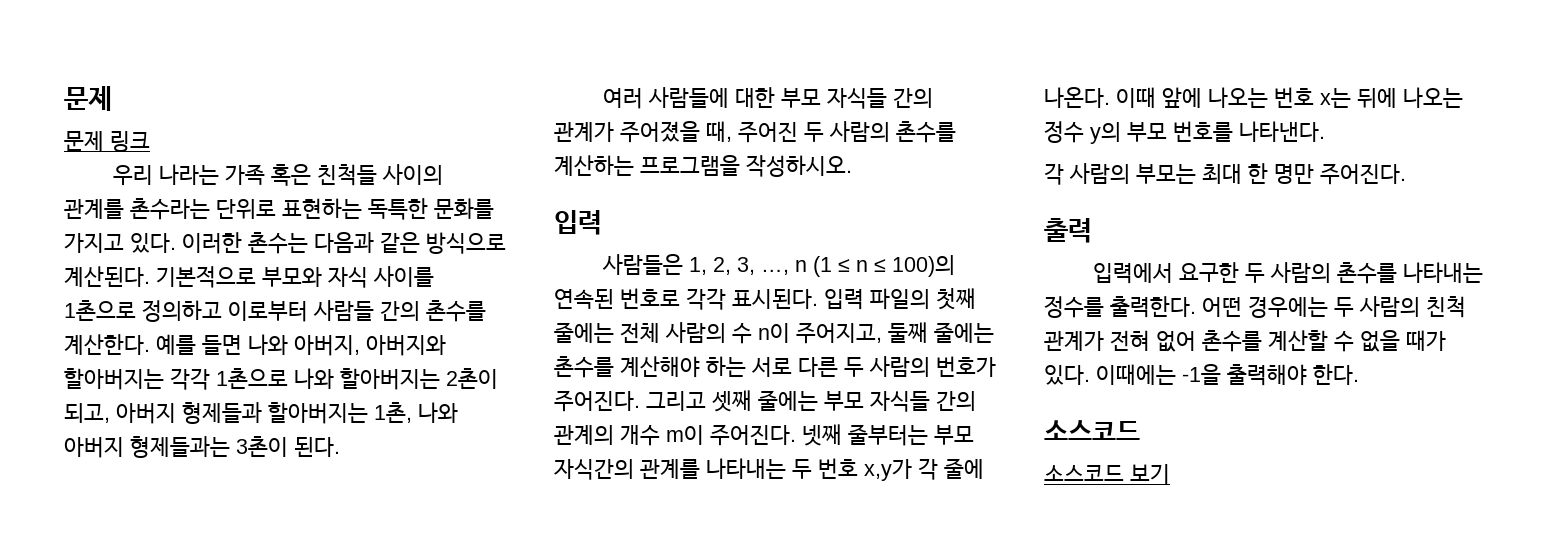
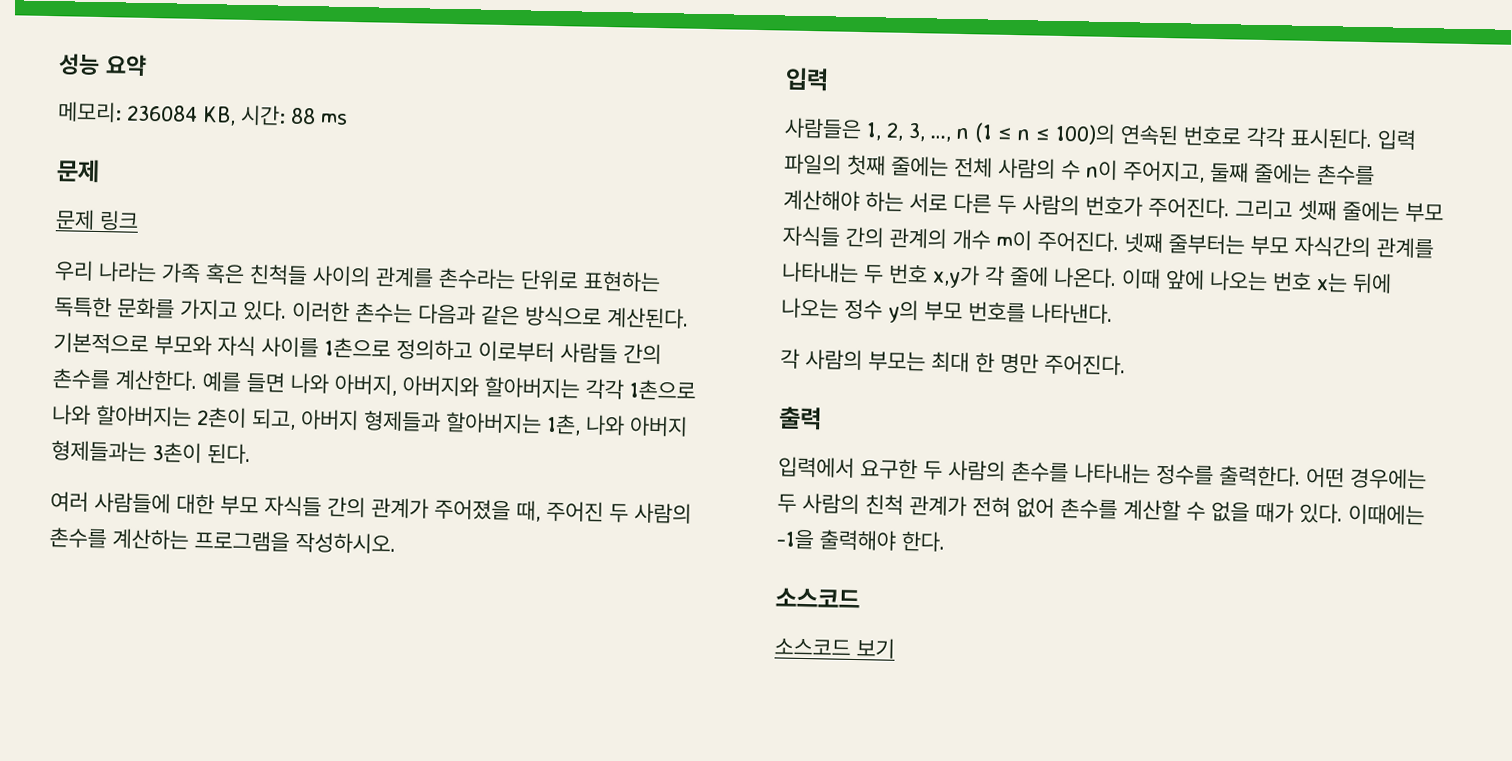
+ 성능 요약
+ 메모리: 236084 KB, 시간: 88 ms

